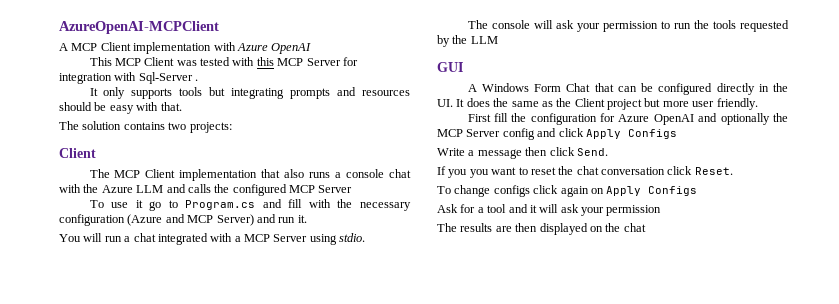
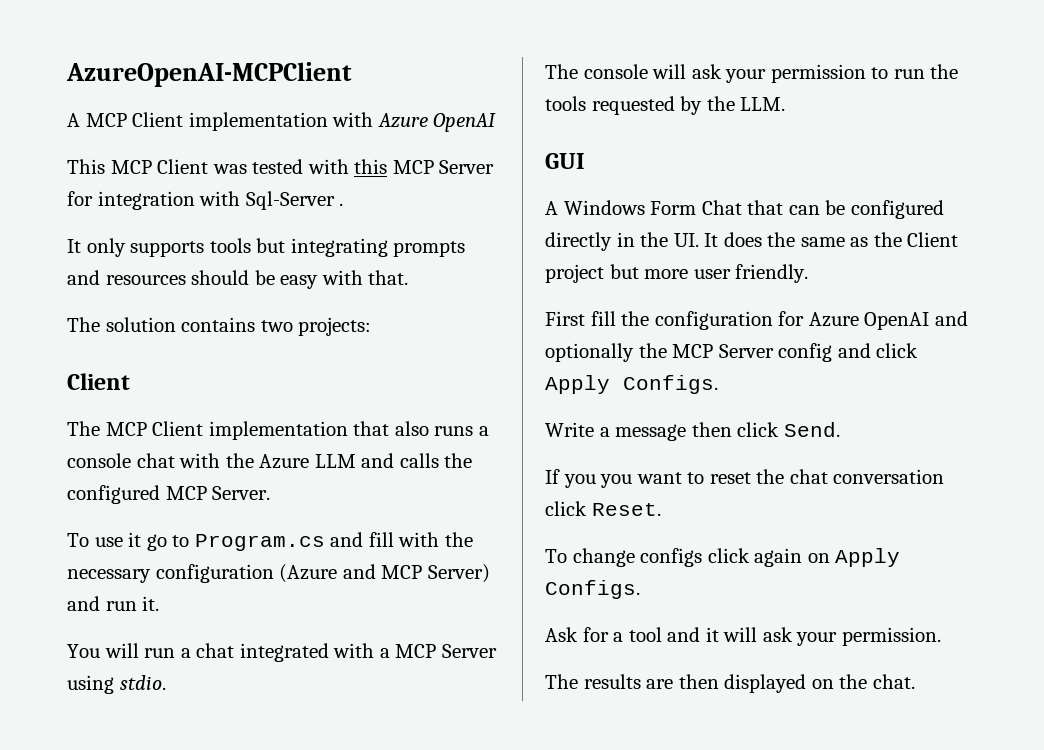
- The MCP Client implementation that also runs a console chat with the Azure LLM and calls the configured MCP Server
+ The MCP Client implementation that also runs a console chat with the Azure LLM and calls the configured MCP Server.
- The console will ask your permission to run the tools requested by the LLM
+ The console will ask your permission to run the tools requested by the LLM.
- First fill the configuration for Azure OpenAI and optionally the MCP Server config and click Apply Configs
+ First fill the configuration for Azure OpenAI and optionally the MCP Server config and click Apply Configs.
- To change configs click again on Apply Configs
+ To change configs click again on Apply Configs.
- Ask for a tool and it will ask your permission
+ Ask for a tool and it will ask your permission.
- The results are then displayed on the chat
+ The results are then displayed on the chat.

